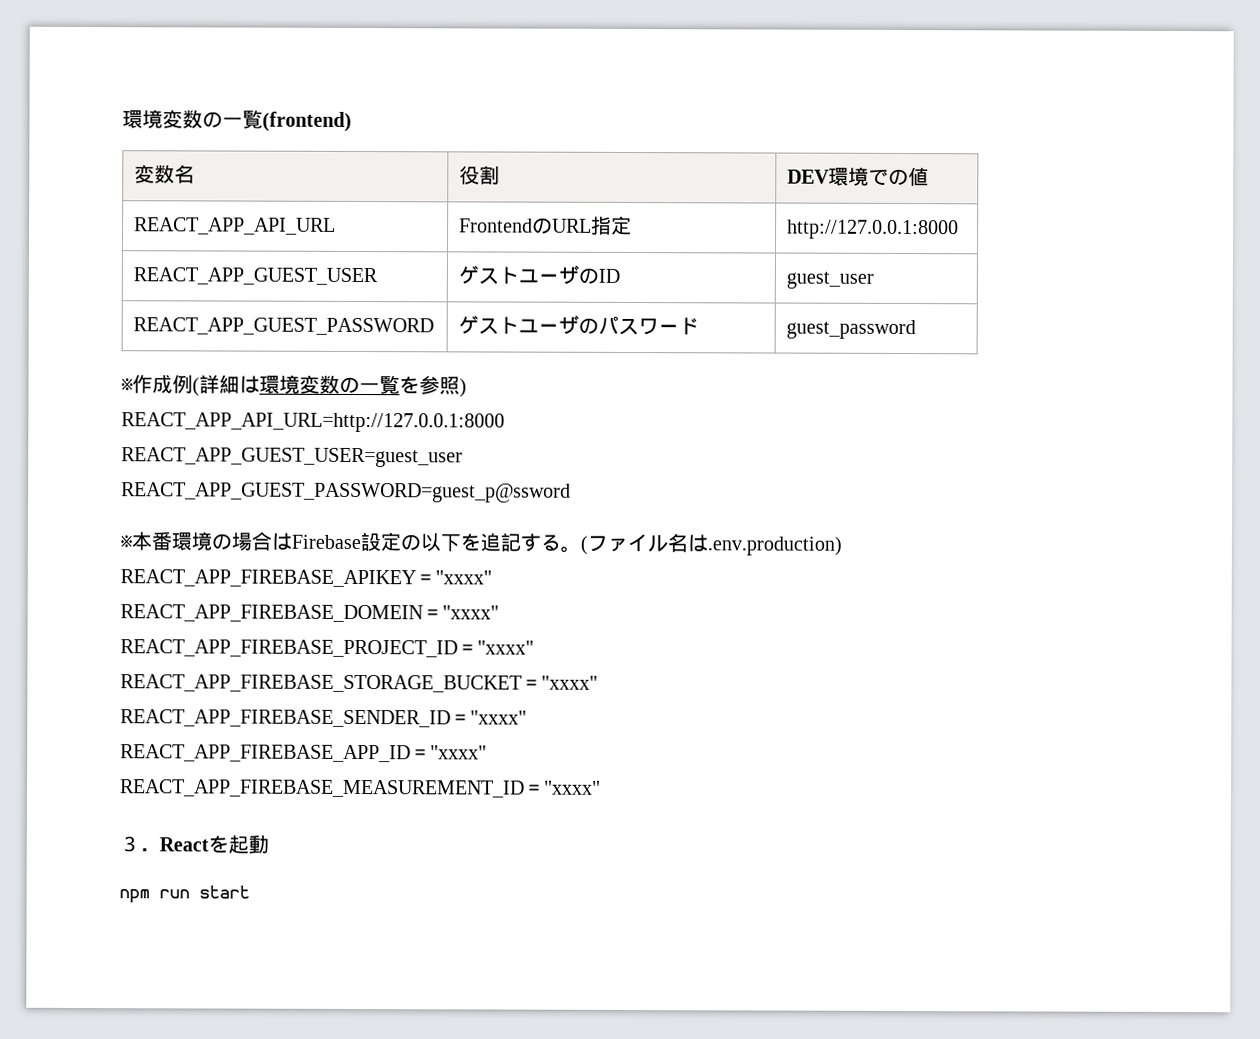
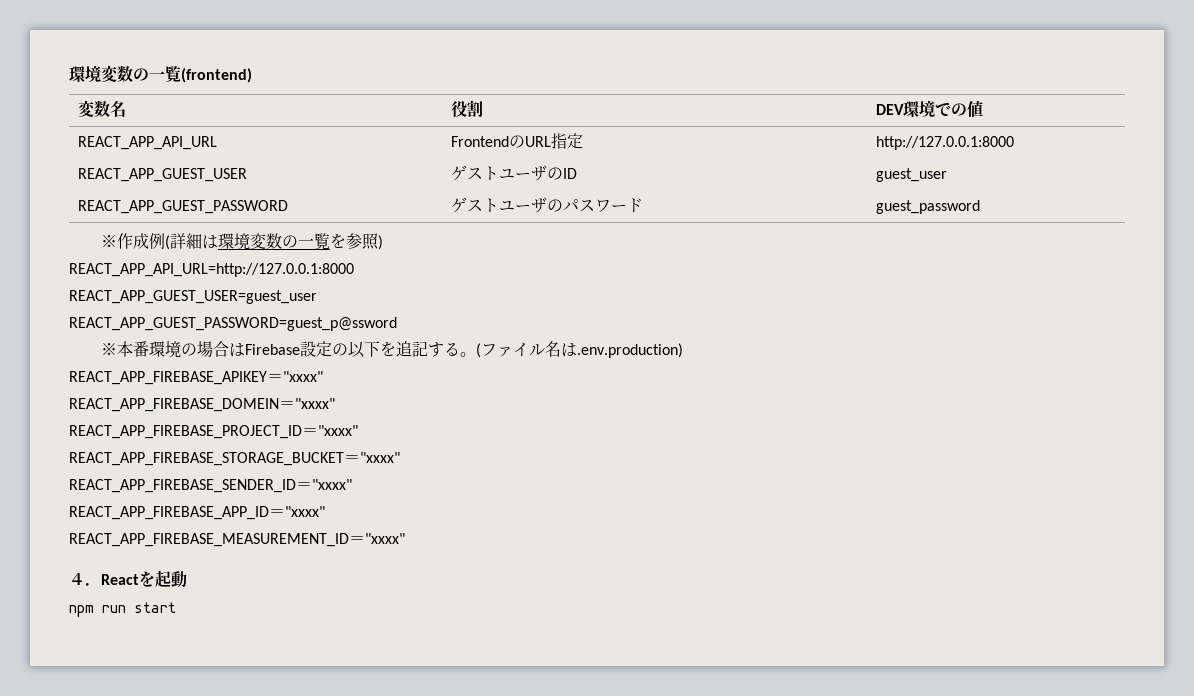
- ３．Reactを起動
+ ４．Reactを起動

